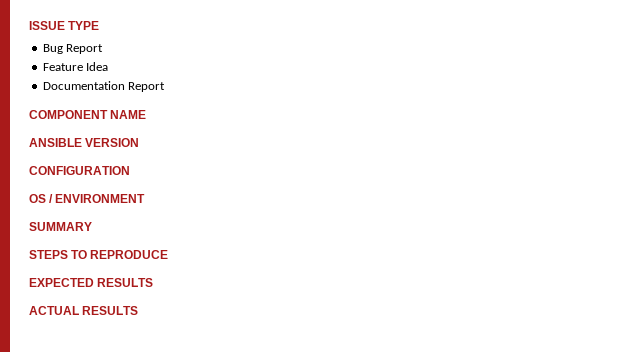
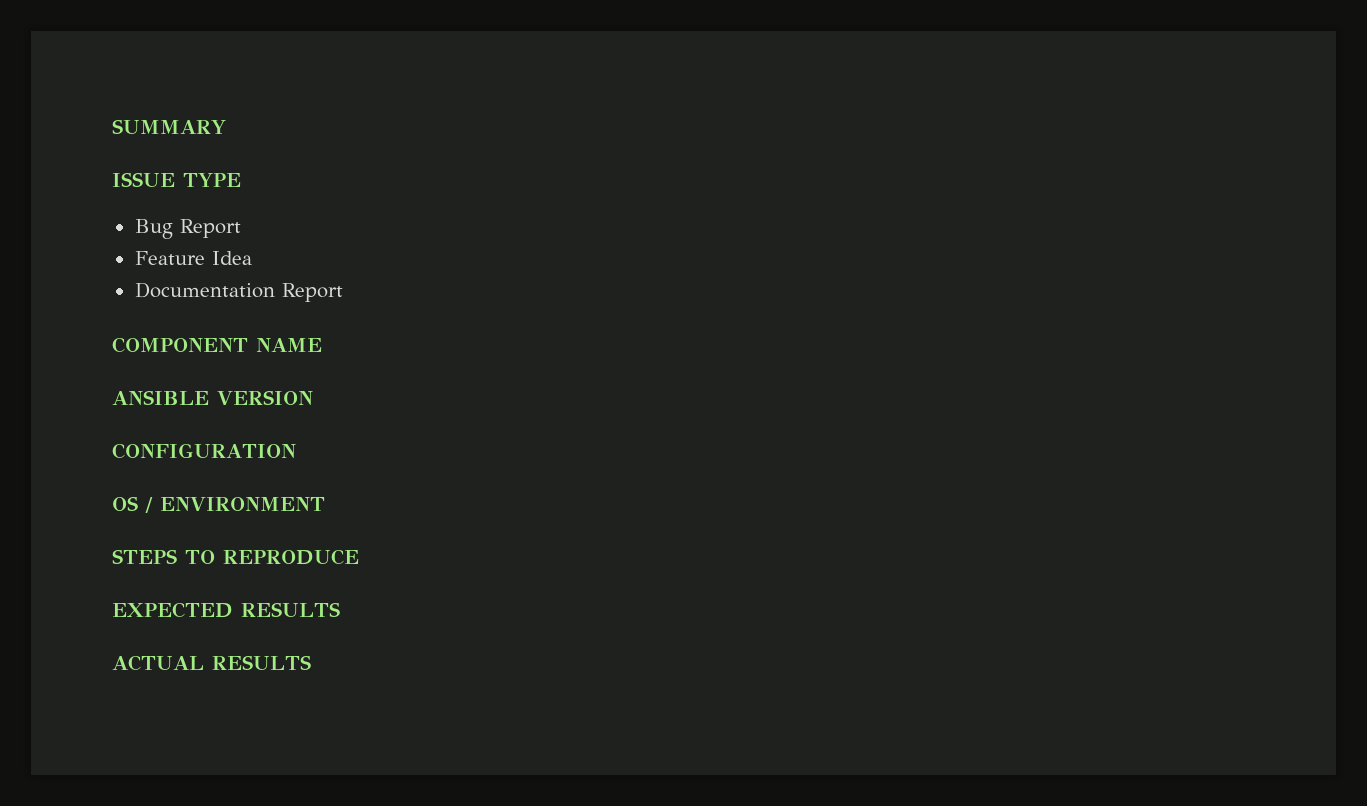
+ SUMMARY
- SUMMARY

